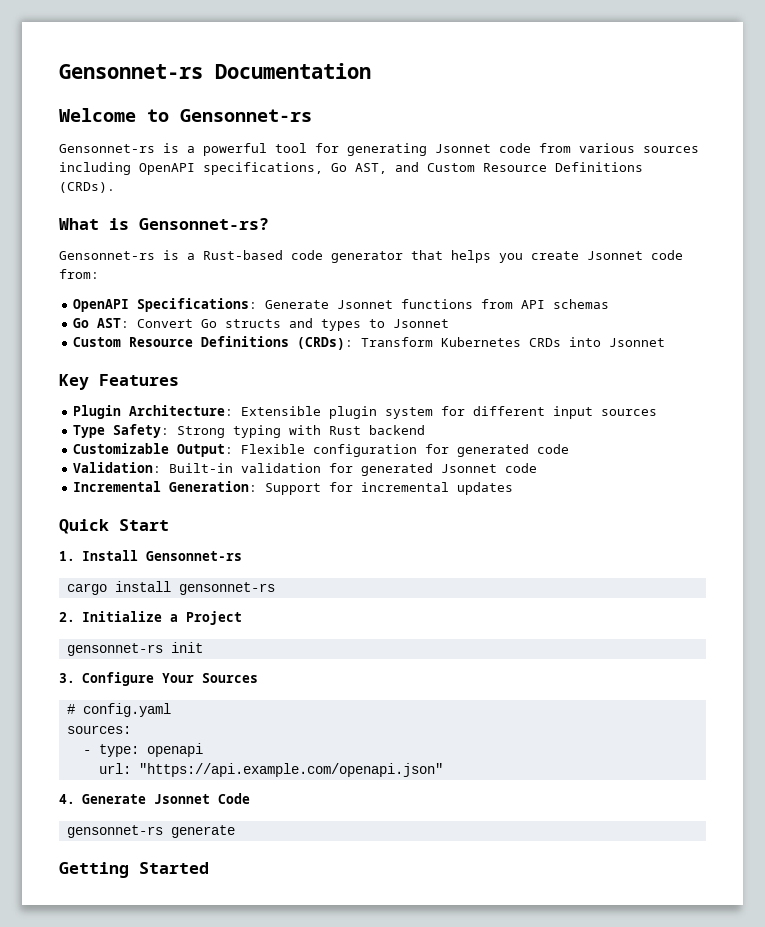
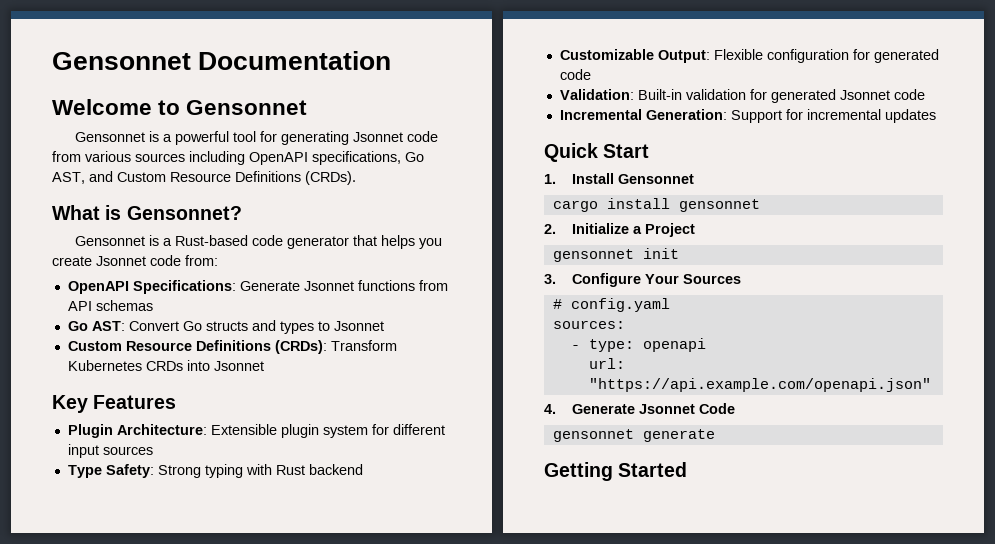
- Gensonnet-rs Documentation
+ Gensonnet Documentation
- Welcome to Gensonnet-rs
- Gensonnet-rs is a powerful tool for generating Jsonnet code from various sources including OpenAPI specifications, Go AST, and Custom Resource Definitions (CRDs).
+ Welcome to Gensonnet
+ Gensonnet is a powerful tool for generating Jsonnet code from various sources including OpenAPI specifications, Go AST, and Custom Resource Definitions (CRDs).
- What is Gensonnet-rs?
- Gensonnet-rs is a Rust-based code generator that helps you create Jsonnet code from:
+ What is Gensonnet?
+ Gensonnet is a Rust-based code generator that helps you create Jsonnet code from:
- 1. Install Gensonnet-rs
+ 1. Install Gensonnet
- cargo install gensonnet-rs
+ cargo install gensonnet
- gensonnet-rs init
+ gensonnet init
- gensonnet-rs generate
+ gensonnet generate

